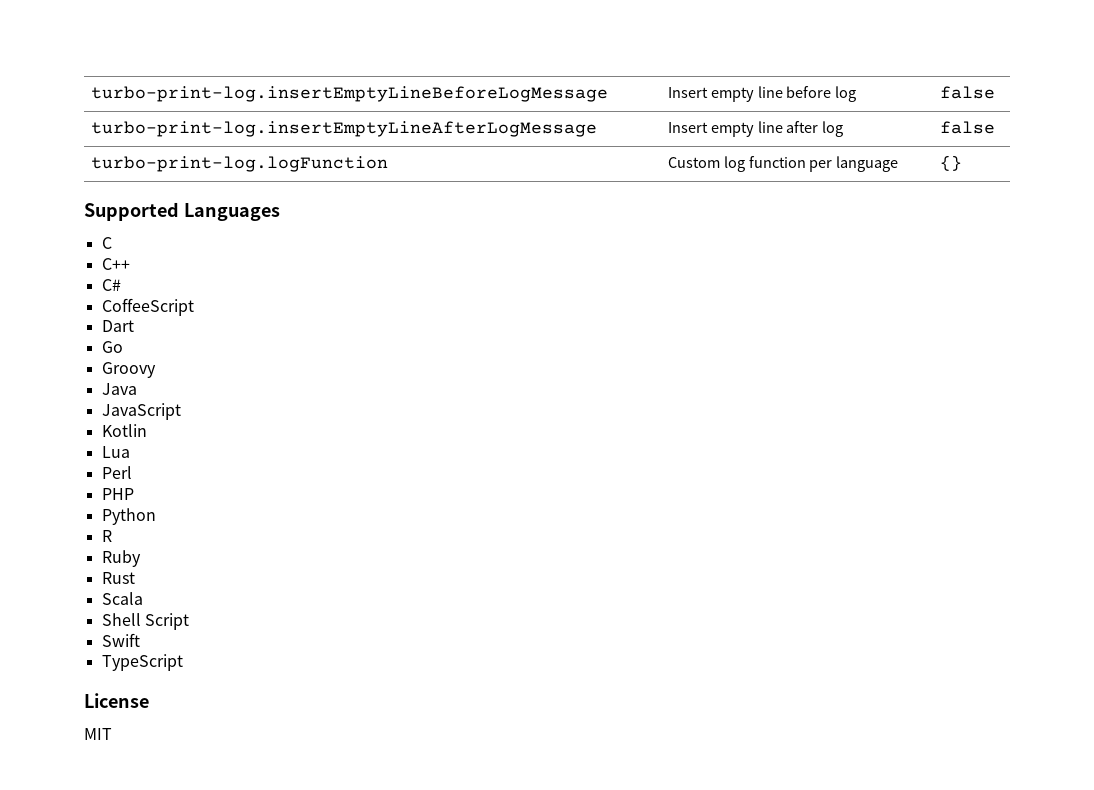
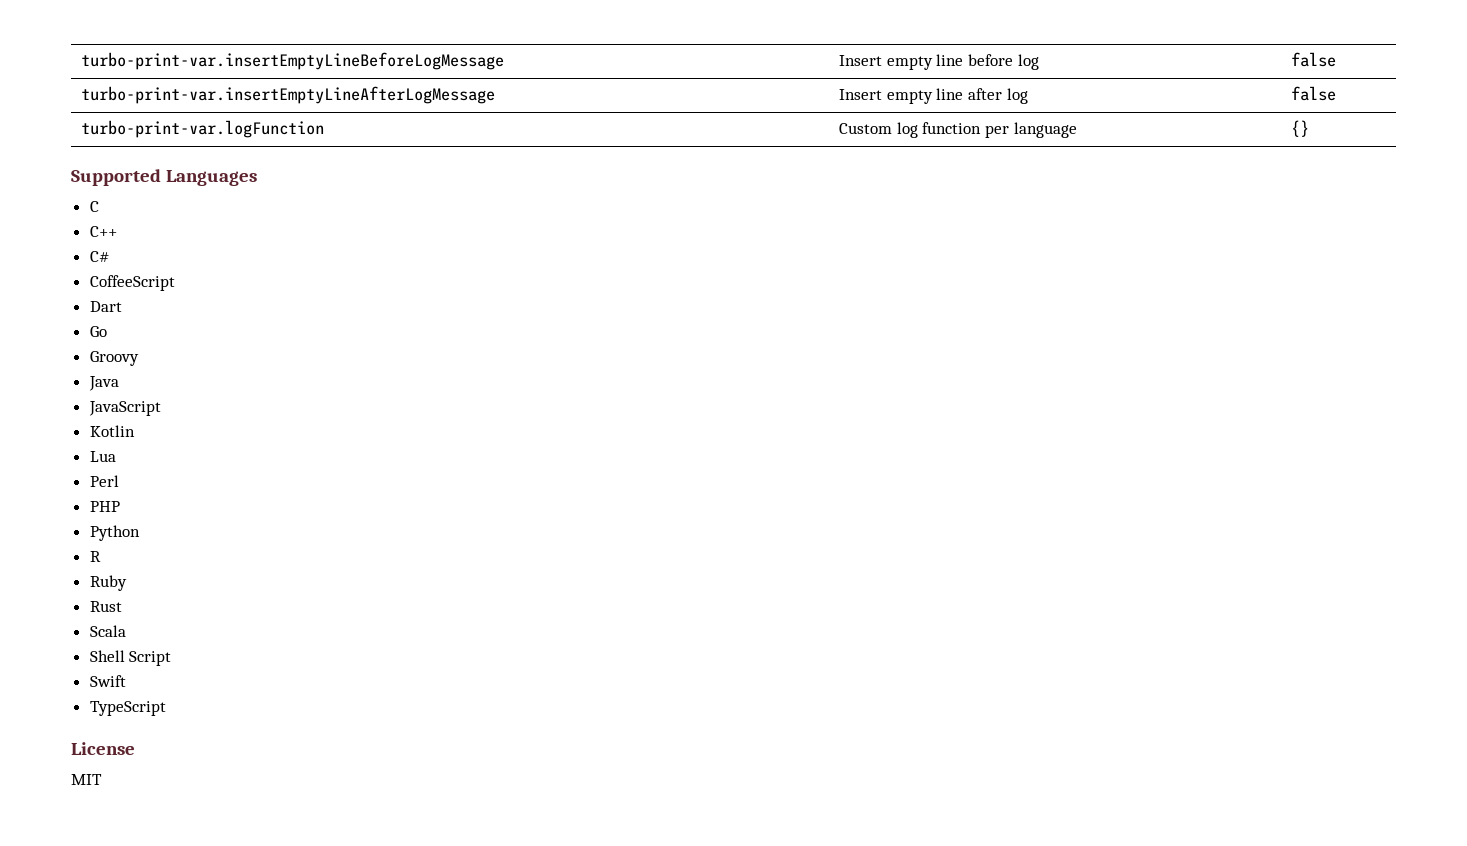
- turbo-print-log.insertEmptyLineBeforeLogMessage | Insert empty line before log | false
+ turbo-print-var.insertEmptyLineBeforeLogMessage | Insert empty line before log | false
- turbo-print-log.insertEmptyLineAfterLogMessage | Insert empty line after log | false
+ turbo-print-var.insertEmptyLineAfterLogMessage | Insert empty line after log | false
- turbo-print-log.logFunction | Custom log function per language | {}
+ turbo-print-var.logFunction | Custom log function per language | {}

